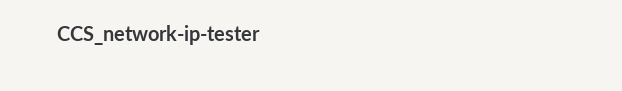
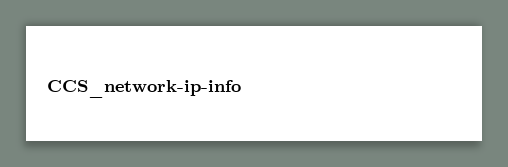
- CCS_network-ip-tester
+ CCS_network-ip-info

